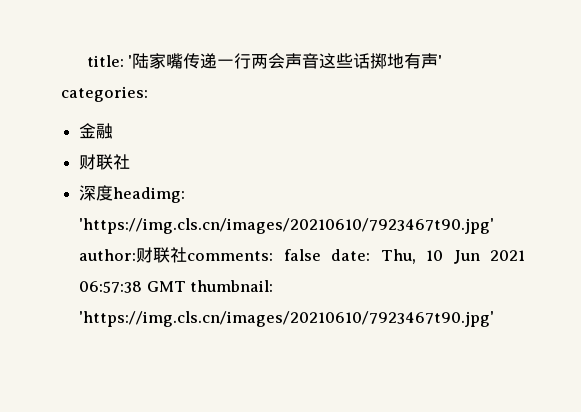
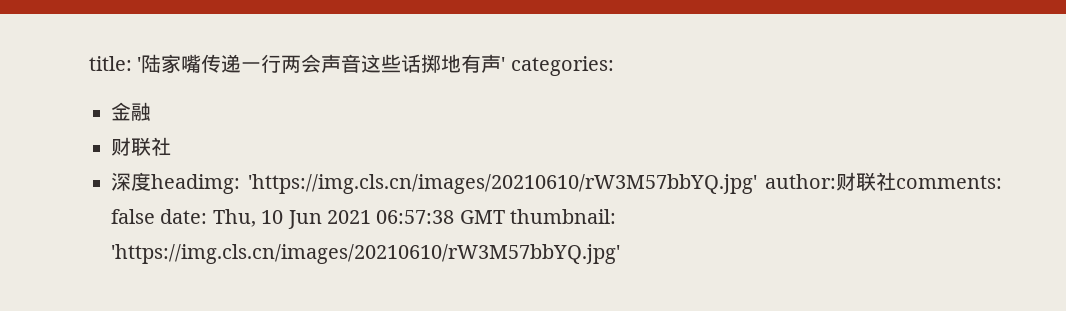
- 深度headimg: 'https://img.cls.cn/images/20210610/7923467t90.jpg' author:财联社comments: false date: Thu, 10 Jun 2021 06:57:38 GMT thumbnail: 'https://img.cls.cn/images/20210610/7923467t90.jpg'
+ 深度headimg: 'https://img.cls.cn/images/20210610/rW3M57bbYQ.jpg' author:财联社comments: false date: Thu, 10 Jun 2021 06:57:38 GMT thumbnail: 'https://img.cls.cn/images/20210610/rW3M57bbYQ.jpg'

